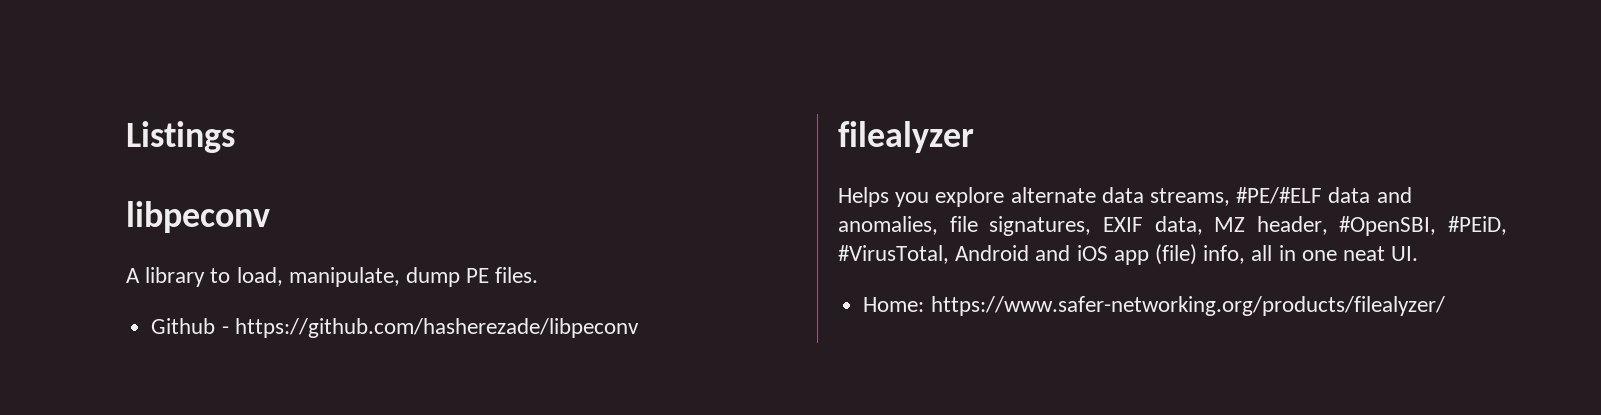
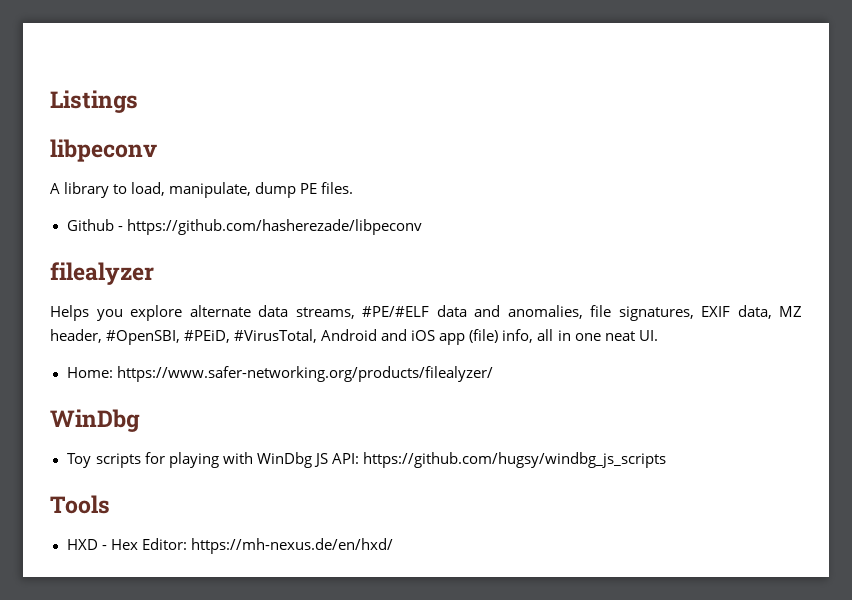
  Home: https://www.safer-networking.org/products/filealyzer/
+ WinDbg
+ Toy scripts for playing with WinDbg JS API: https://github.com/hugsy/windbg_js_scripts
+ Tools
+ HXD - Hex Editor: https://mh-nexus.de/en/hxd/

